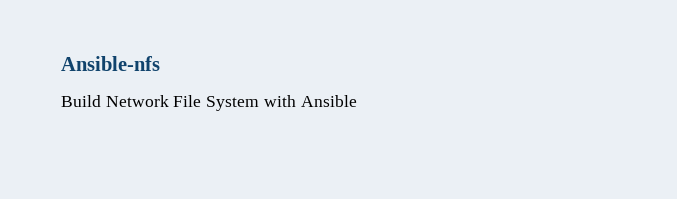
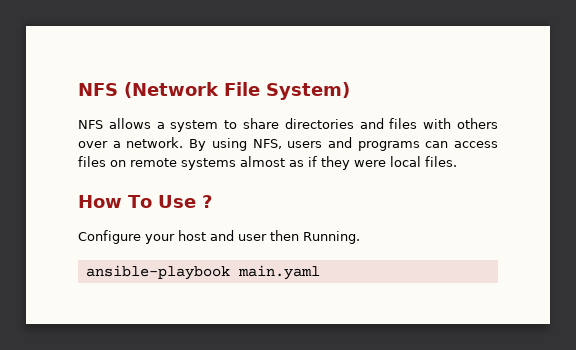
- Ansible-nfs
- Build Network File System with Ansible
+ NFS (Network File System)
+ NFS allows a system to share directories and files with others over a network. By using NFS, users and programs can access files on remote systems almost as if they were local files.
+ How To Use ?
+ Configure your host and user then Running.
+ ansible-playbook main.yaml

